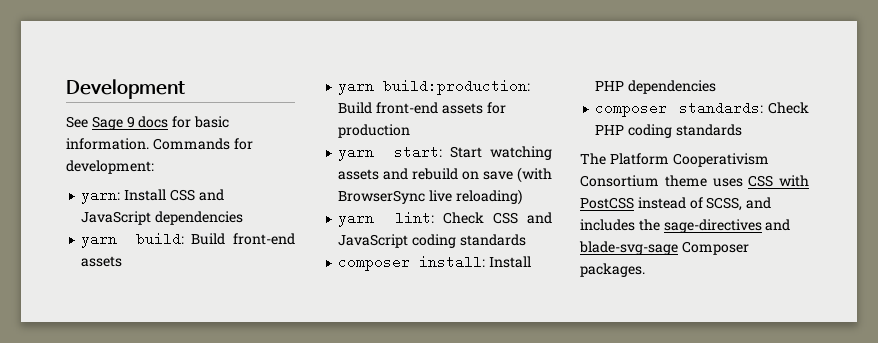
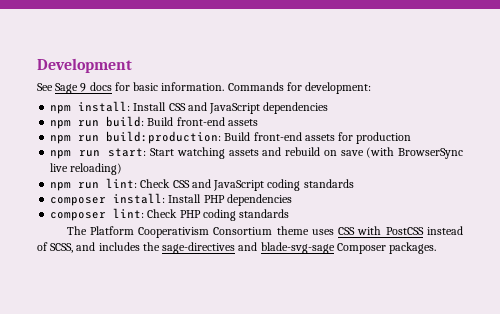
- yarn: Install CSS and JavaScript dependencies
+ npm install: Install CSS and JavaScript dependencies
- yarn build: Build front-end assets
+ npm run build: Build front-end assets
- yarn build:production: Build front-end assets for production
+ npm run build:production: Build front-end assets for production
- yarn start: Start watching assets and rebuild on save (with BrowserSync live reloading)
+ npm run start: Start watching assets and rebuild on save (with BrowserSync live reloading)
- yarn lint: Check CSS and JavaScript coding standards
+ npm run lint: Check CSS and JavaScript coding standards
- composer standards: Check PHP coding standards
+ composer lint: Check PHP coding standards

